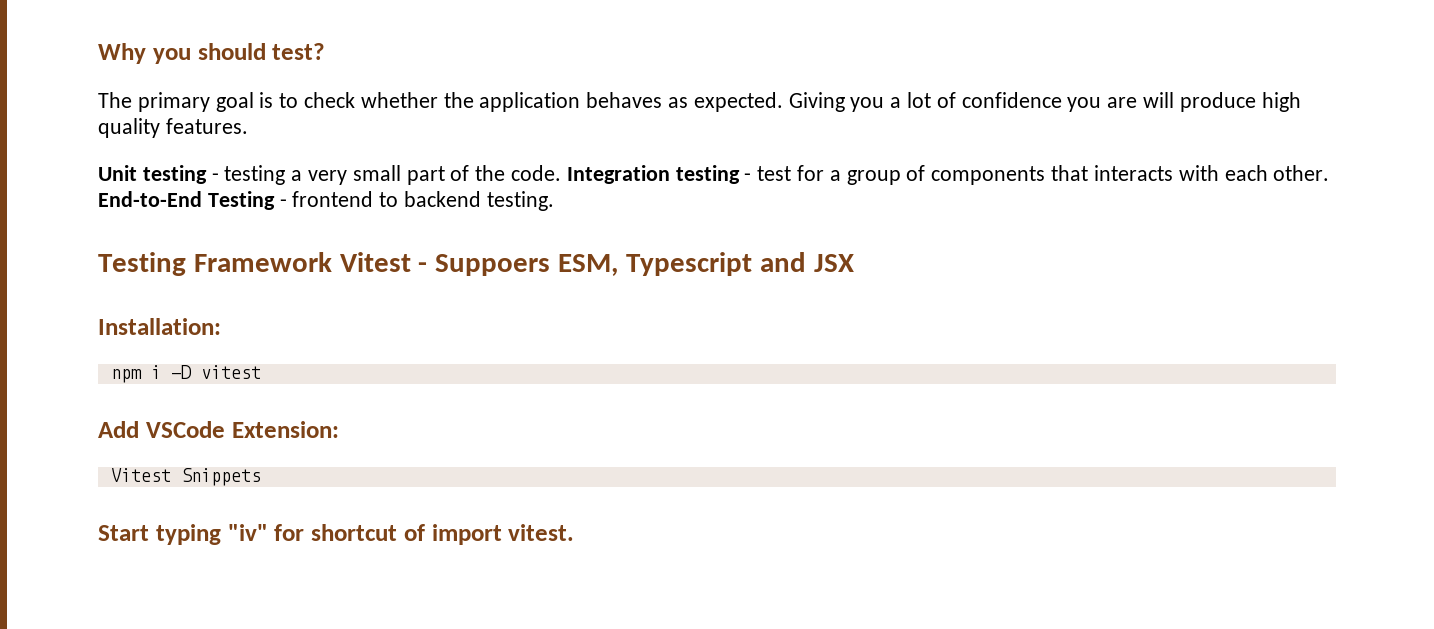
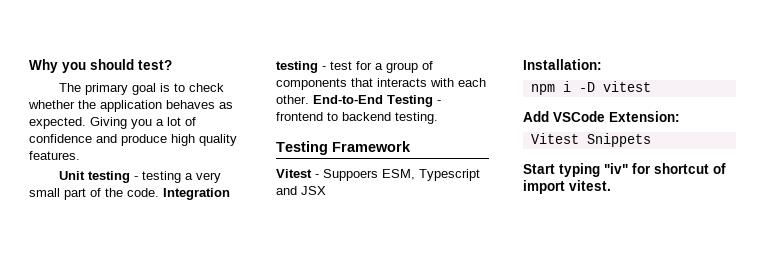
- Giving you a lot of confidence you are will produce high quality features.
+ Giving you a lot of confidence and produce high quality features.
- Testing Framework Vitest - Suppoers ESM, Typescript and JSX
+ Testing Framework
+ Vitest - Suppoers ESM, Typescript and JSX

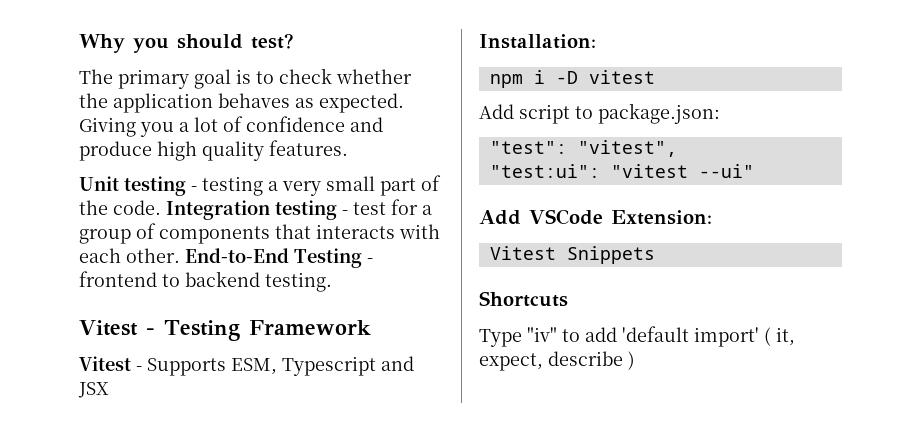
- Testing Framework
+ Vitest - Testing Framework
- Vitest - Suppoers ESM, Typescript and JSX
+ Vitest - Supports ESM, Typescript and JSX
+ Add script to package.json:
+ "test": "vitest",
+ "test:ui": "vitest --ui"
- Start typing "iv" for shortcut of import vitest.
+ Shortcuts
+ Type "iv" to add 'default import' ( it, expect, describe )

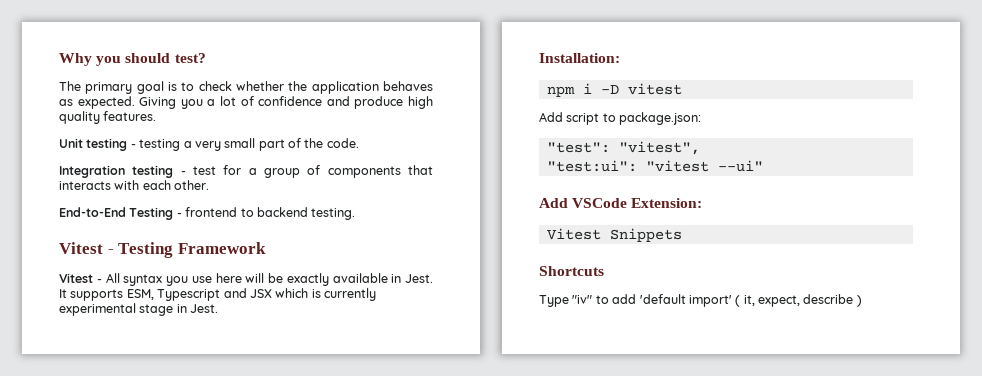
- Unit testing - testing a very small part of the code. Integration testing - test for a group of components that interacts with each other. End-to-End Testing - frontend to backend testing.
+ Unit testing - testing a very small part of the code.
+ Integration testing - test for a group of components that interacts with each other.
+ End-to-End Testing - frontend to backend testing.
- Vitest - Supports ESM, Typescript and JSX
+ Vitest - All syntax you use here will be exactly available in Jest. It supports ESM, Typescript and JSX which is currently experimental stage in Jest.

